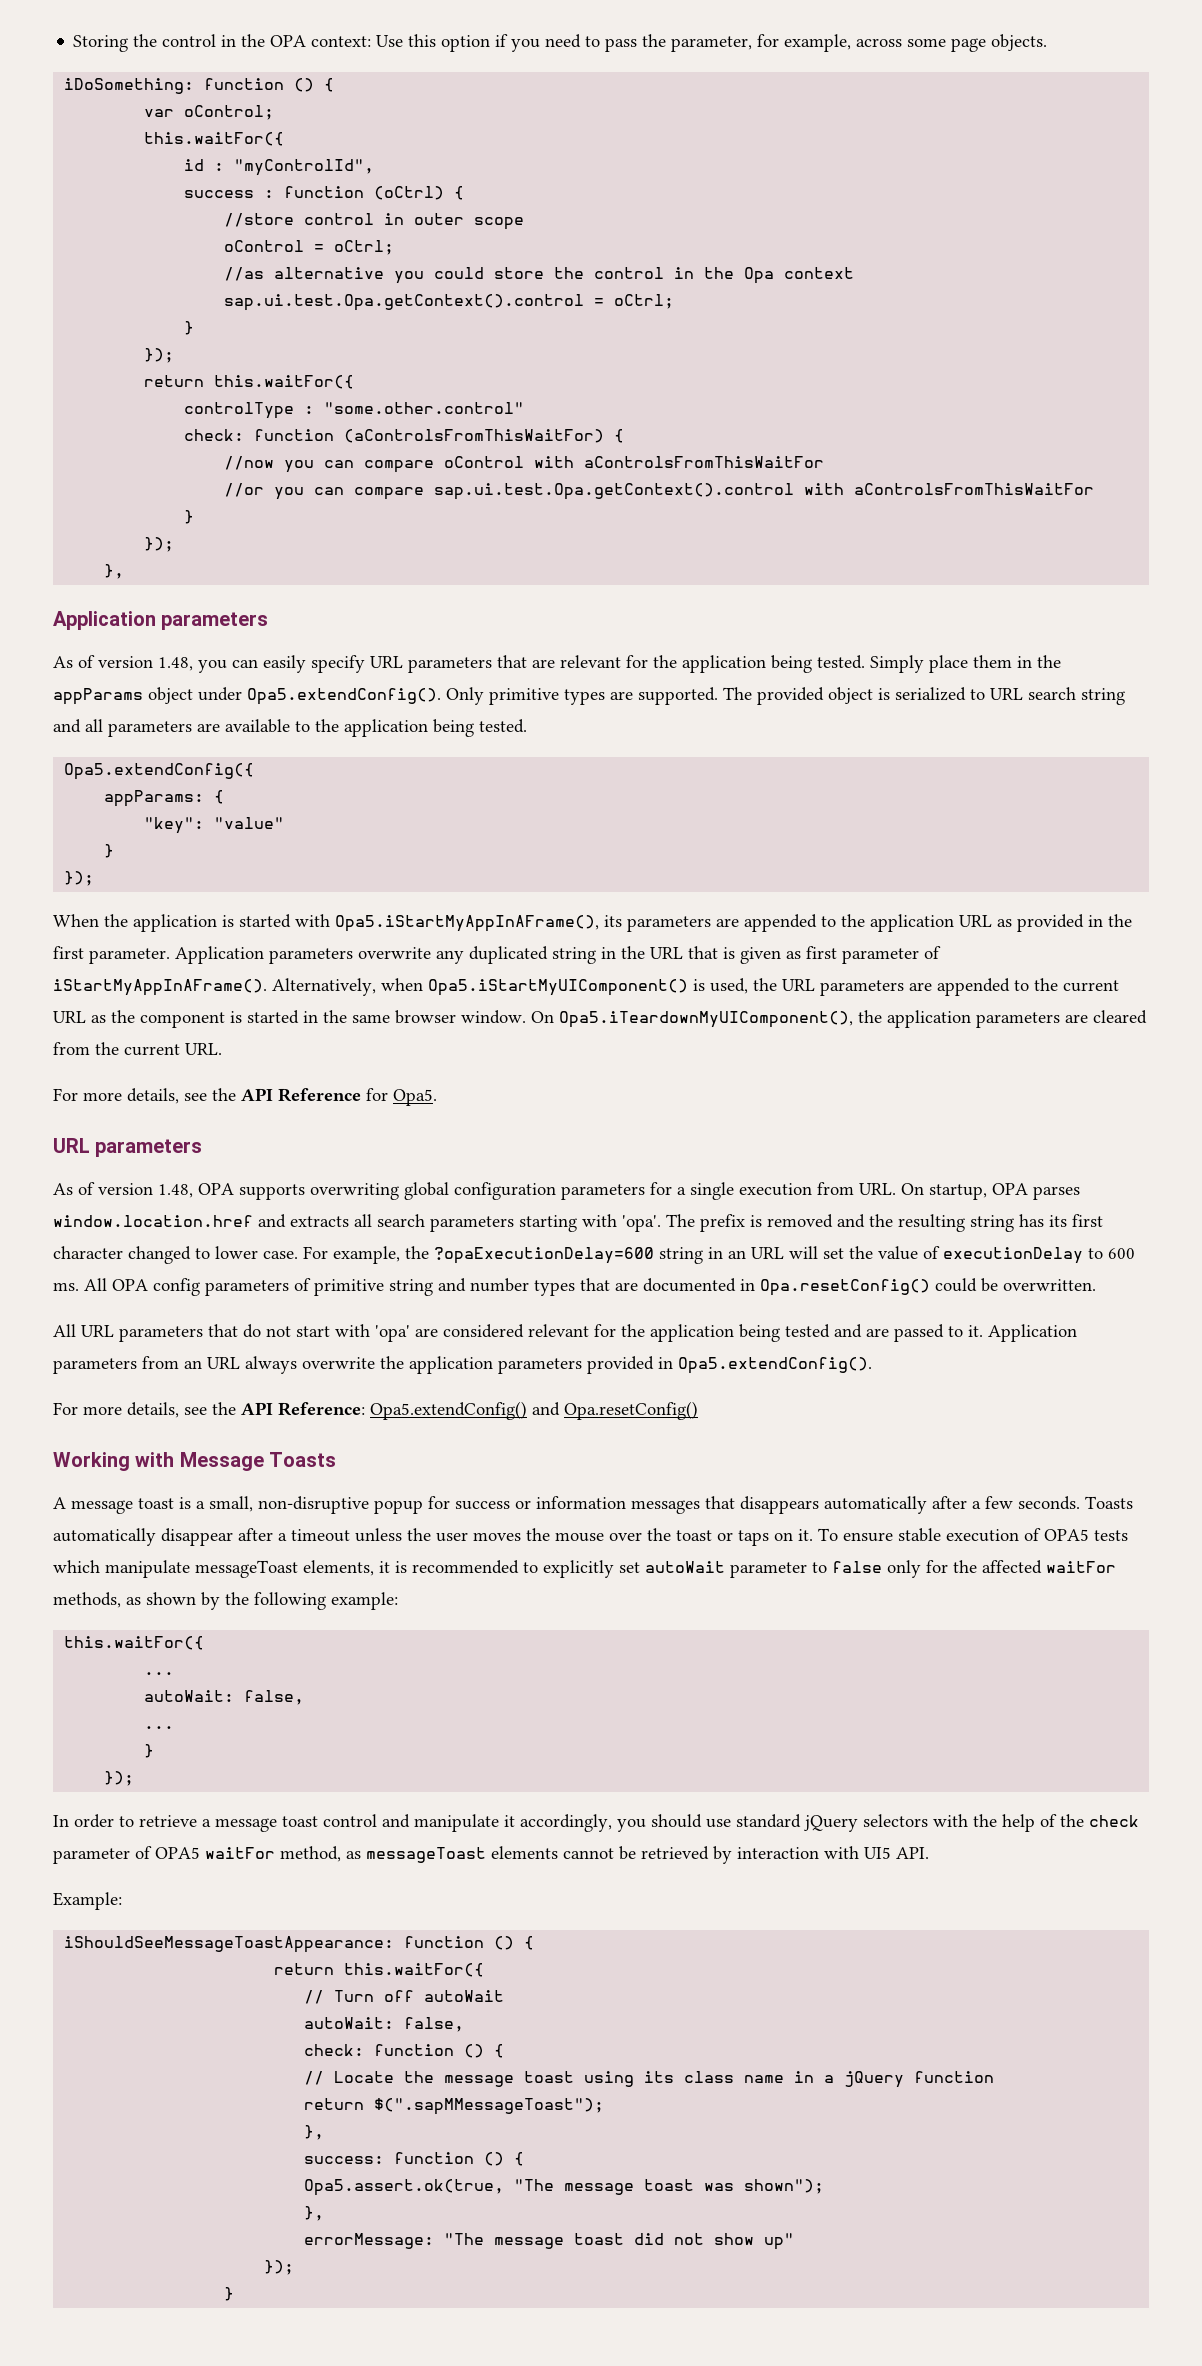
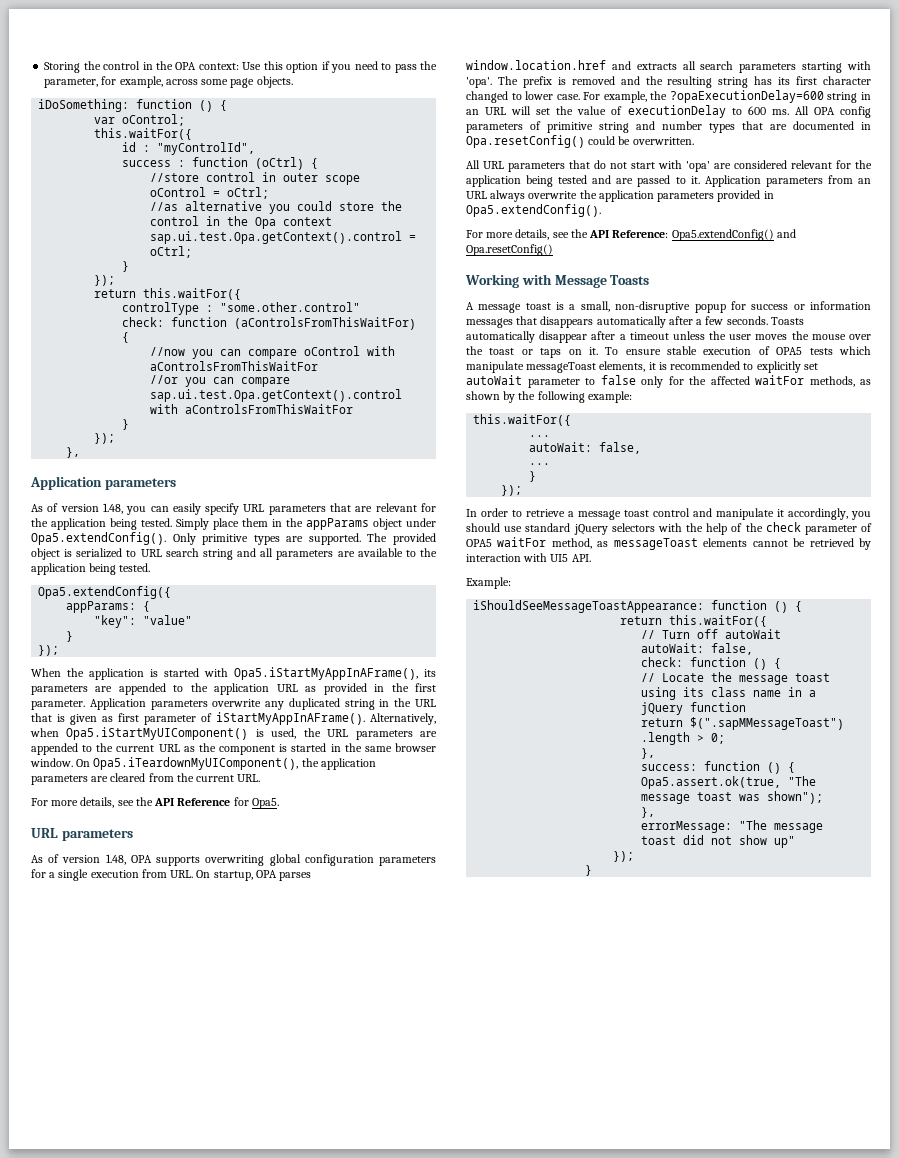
- return $(".sapMMessageToast");
+ return $(".sapMMessageToast") .length > 0;

